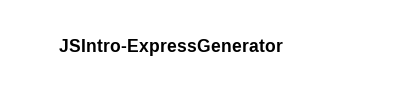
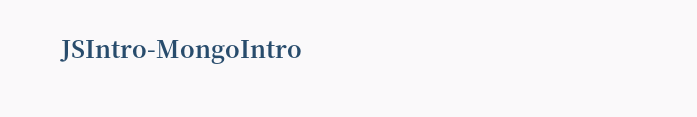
- JSIntro-ExpressGenerator
+ JSIntro-MongoIntro

